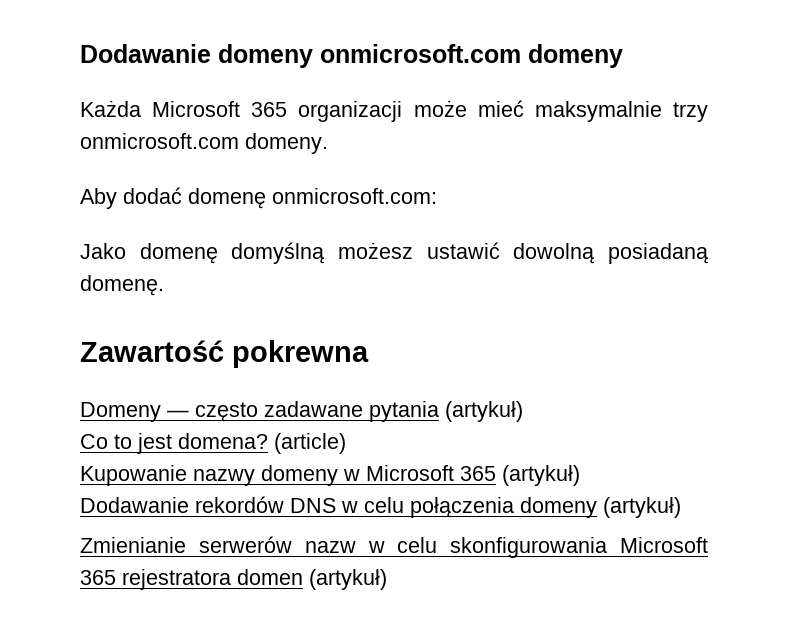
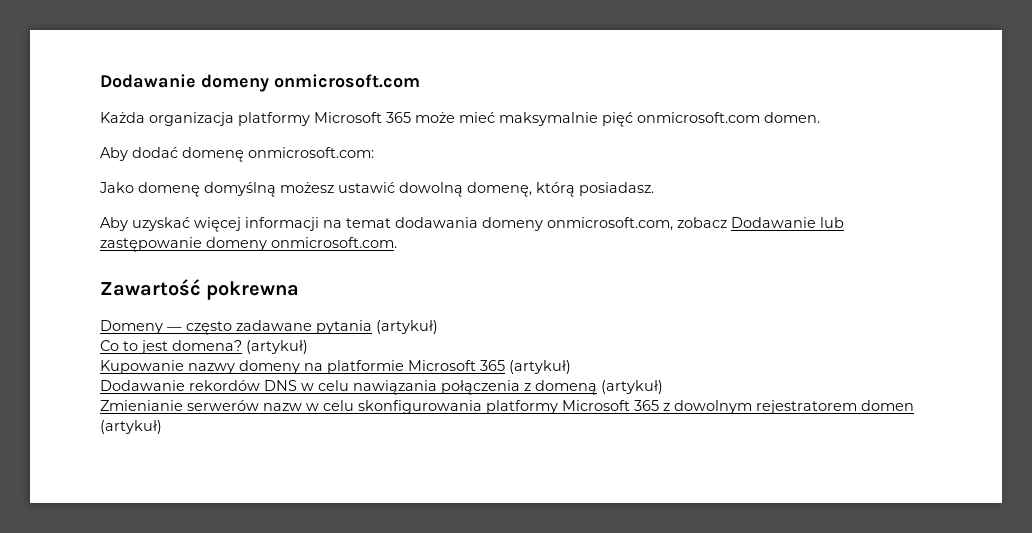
- Dodawanie domeny onmicrosoft.com domeny
+ Dodawanie domeny onmicrosoft.com
- Każda Microsoft 365 organizacji może mieć maksymalnie trzy onmicrosoft.com domeny.
+ Każda organizacja platformy Microsoft 365 może mieć maksymalnie pięć onmicrosoft.com domen.
- Jako domenę domyślną możesz ustawić dowolną posiadaną domenę.
+ Jako domenę domyślną możesz ustawić dowolną domenę, którą posiadasz.
+ Aby uzyskać więcej informacji na temat dodawania domeny onmicrosoft.com, zobacz Dodawanie lub zastępowanie domeny onmicrosoft.com.
- Co to jest domena? (article)
+ Co to jest domena? (artykuł)
- Kupowanie nazwy domeny w Microsoft 365 (artykuł)
+ Kupowanie nazwy domeny na platformie Microsoft 365 (artykuł)
- Dodawanie rekordów DNS w celu połączenia domeny (artykuł)
+ Dodawanie rekordów DNS w celu nawiązania połączenia z domeną (artykuł)
- Zmienianie serwerów nazw w celu skonfigurowania Microsoft 365 rejestratora domen (artykuł)
+ Zmienianie serwerów nazw w celu skonfigurowania platformy Microsoft 365 z dowolnym rejestratorem domen (artykuł)

